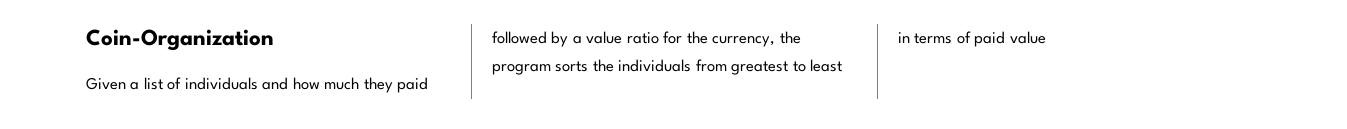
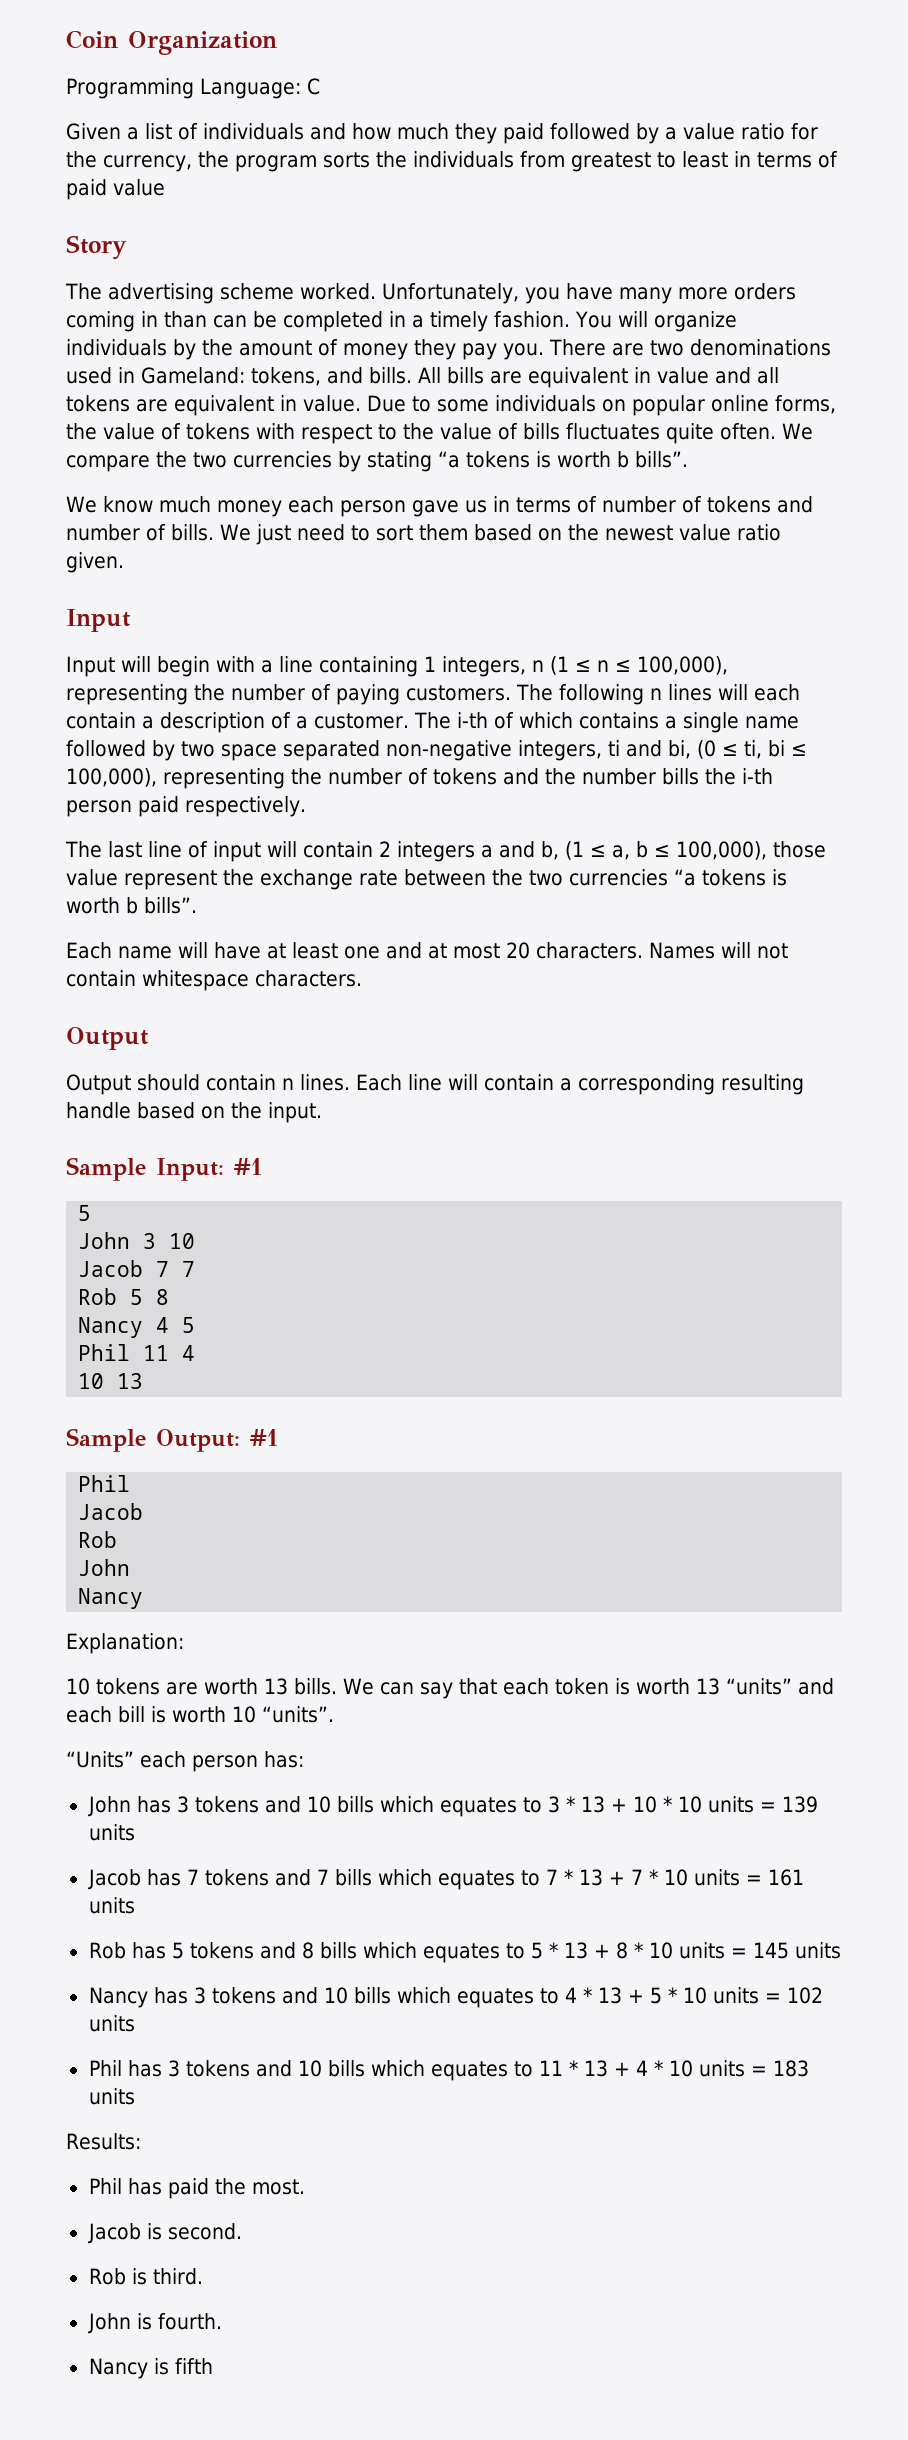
- Coin-Organization
+ Coin Organization
+ Programming Language: C
+ Story
+ The advertising scheme worked. Unfortunately, you have many more orders coming in than can be completed in a timely fashion. You will organize individuals by the amount of money they pay you. There are two denominations used in Gameland: tokens, and bills. All bills are equivalent in value and all tokens are equivalent in value. Due to some individuals on popular online forms, the value of tokens with respect to the value of bills fluctuates quite often. We compare the two currencies by stating “a tokens is worth b bills”.
+ We know much money each person gave us in terms of number of tokens and number of bills. We just need to sort them based on the newest value ratio given.
+ Input
+ Input will begin with a line containing 1 integers, n (1 ≤ n ≤ 100,000), representing the number of paying customers. The following n lines will each contain a description of a customer. The i-th of which contains a single name followed by two space separated non-negative integers, ti and bi, (0 ≤ ti, bi ≤ 100,000), representing the number of tokens and the number bills the i-th person paid respectively.
+ The last line of input will contain 2 integers a and b, (1 ≤ a, b ≤ 100,000), those value represent the exchange rate between the two currencies “a tokens is worth b bills”.
+ Each name will have at least one and at most 20 characters. Names will not contain whitespace characters.
+ Output
+ Output should contain n lines. Each line will contain a corresponding resulting handle based on the input.
+ Sample Input: #1
+ 5
+ John 3 10
+ Jacob 7 7
+ Rob 5 8
+ Nancy 4 5
+ Phil 11 4
+ 10 13
+ Sample Output: #1
+ Phil
+ Jacob
+ Rob
+ John
+ Nancy
+ Explanation:
+ 10 tokens are worth 13 bills. We can say that each token is worth 13 “units” and each bill is worth 10 “units”.
+ “Units” each person has:
+ John has 3 tokens and 10 bills which equates to 3 * 13 + 10 * 10 units = 139 units
+ Jacob has 7 tokens and 7 bills which equates to 7 * 13 + 7 * 10 units = 161 units
+ Rob has 5 tokens and 8 bills which equates to 5 * 13 + 8 * 10 units = 145 units
+ Nancy has 3 tokens and 10 bills which equates to 4 * 13 + 5 * 10 units = 102 units
+ Phil has 3 tokens and 10 bills which equates to 11 * 13 + 4 * 10 units = 183 units
+ Results:
+ Phil has paid the most.
+ Jacob is second.
+ Rob is third.
+ John is fourth.
+ Nancy is fifth

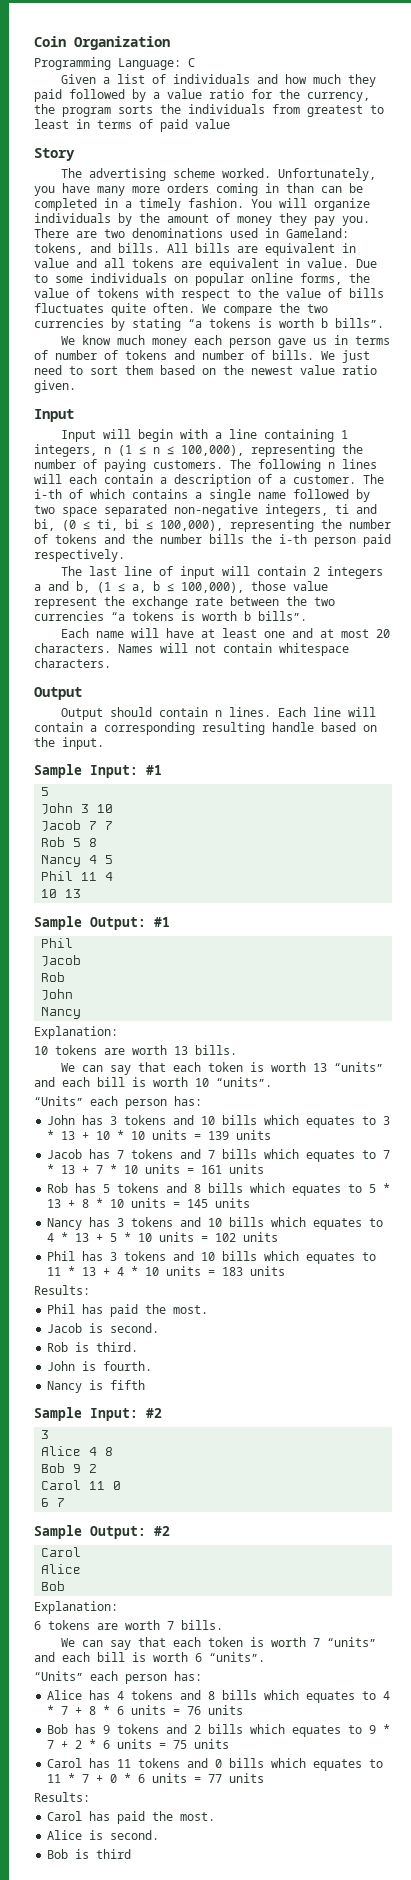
- 10 tokens are worth 13 bills. We can say that each token is worth 13 “units” and each bill is worth 10 “units”.
+ 10 tokens are worth 13 bills.
+ We can say that each token is worth 13 “units” and each bill is worth 10 “units”.
+ Sample Input: #2
+ 3
+ Alice 4 8
+ Bob 9 2
+ Carol 11 0
+ 6 7
+ Sample Output: #2
+ Carol
+ Alice
+ Bob
+ Explanation:
+ 6 tokens are worth 7 bills.
+ We can say that each token is worth 7 “units” and each bill is worth 6 “units”.
+ “Units” each person has:
+ Alice has 4 tokens and 8 bills which equates to 4 * 7 + 8 * 6 units = 76 units
+ Bob has 9 tokens and 2 bills which equates to 9 * 7 + 2 * 6 units = 75 units
+ Carol has 11 tokens and 0 bills which equates to 11 * 7 + 0 * 6 units = 77 units
+ Results:
+ Carol has paid the most.
+ Alice is second.
+ Bob is third

